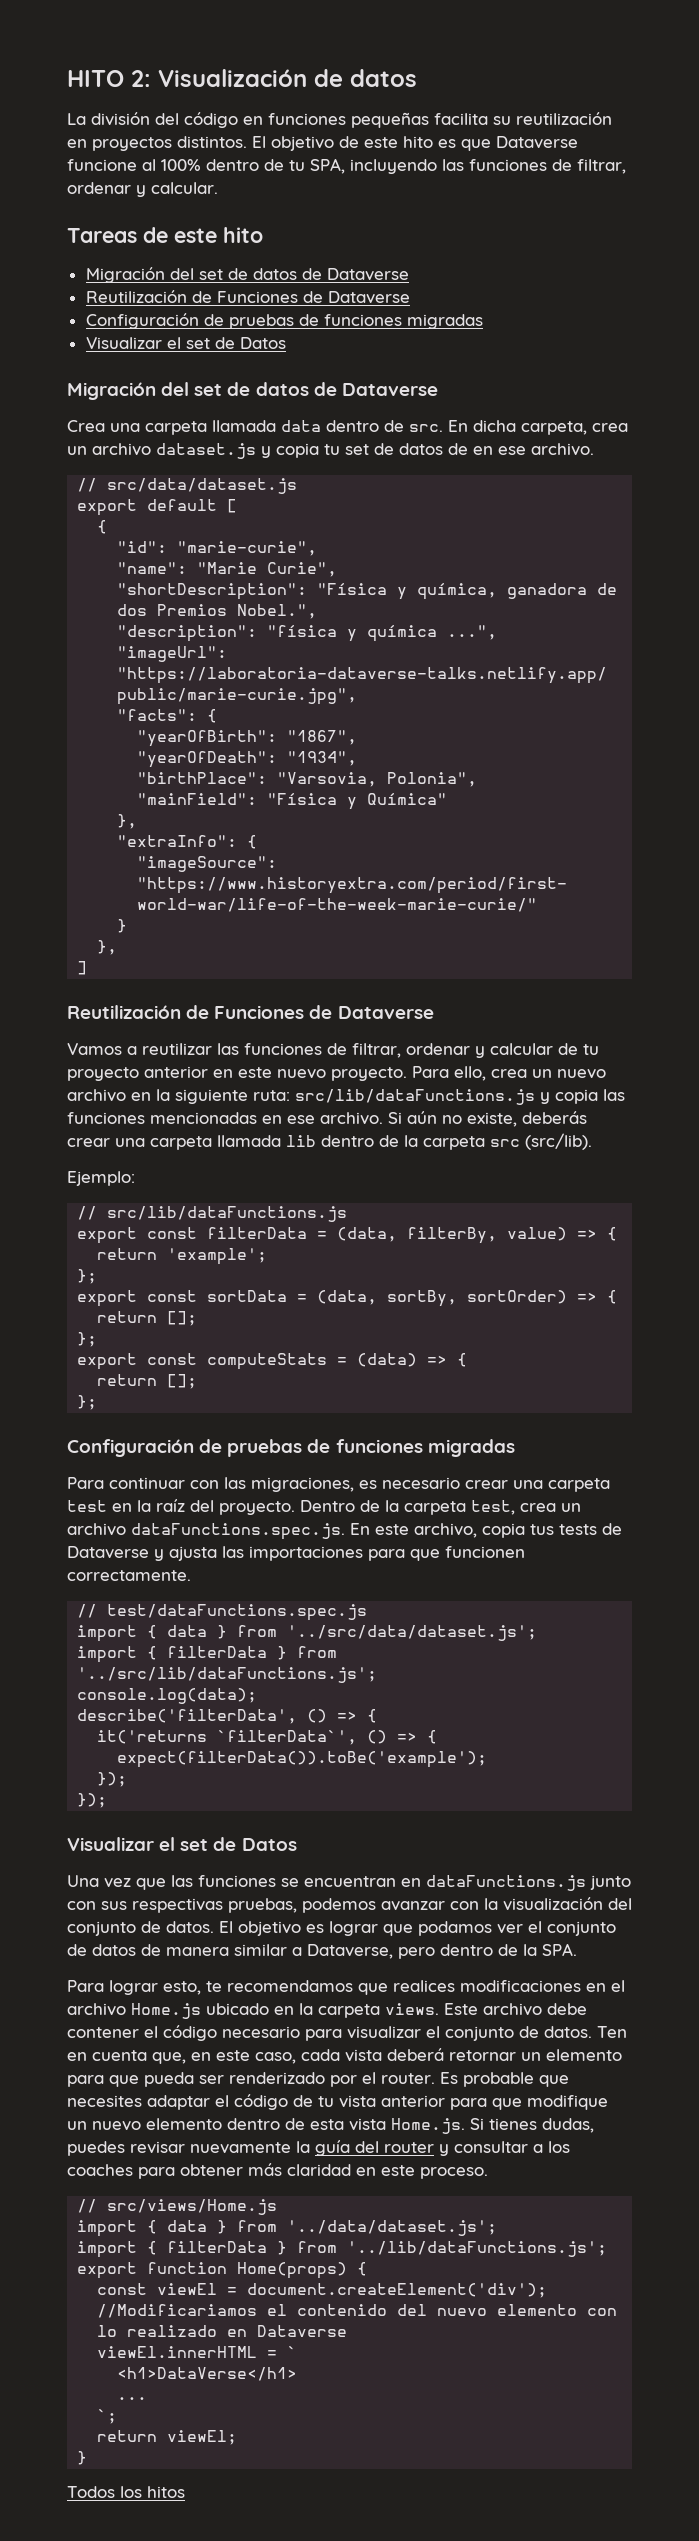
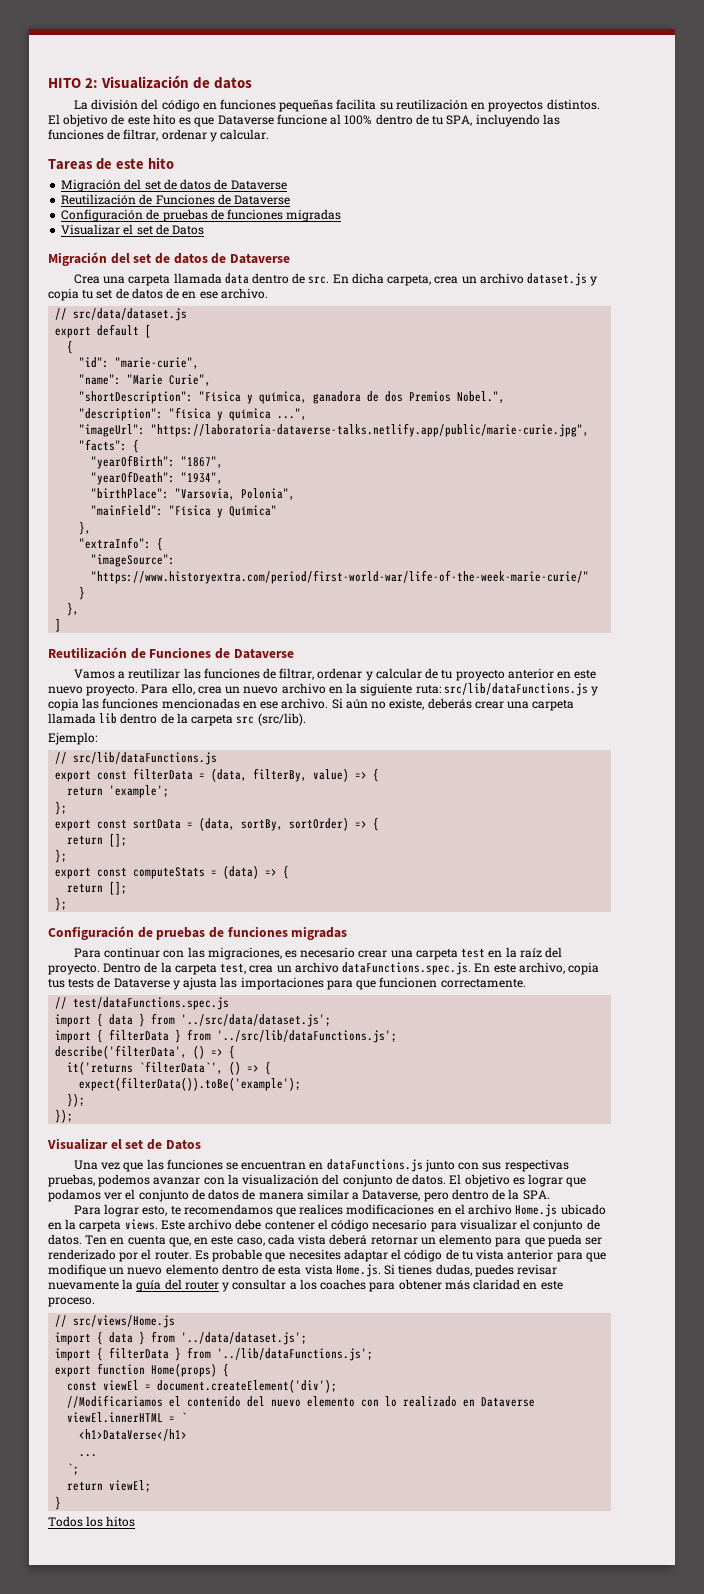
- console.log(data);

